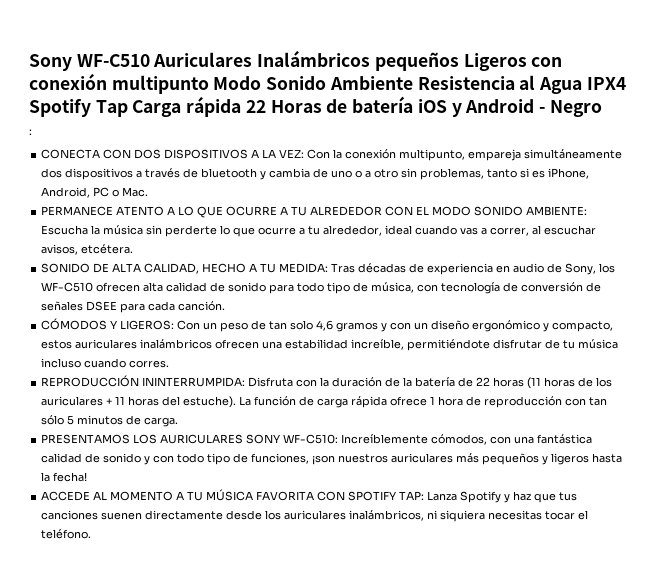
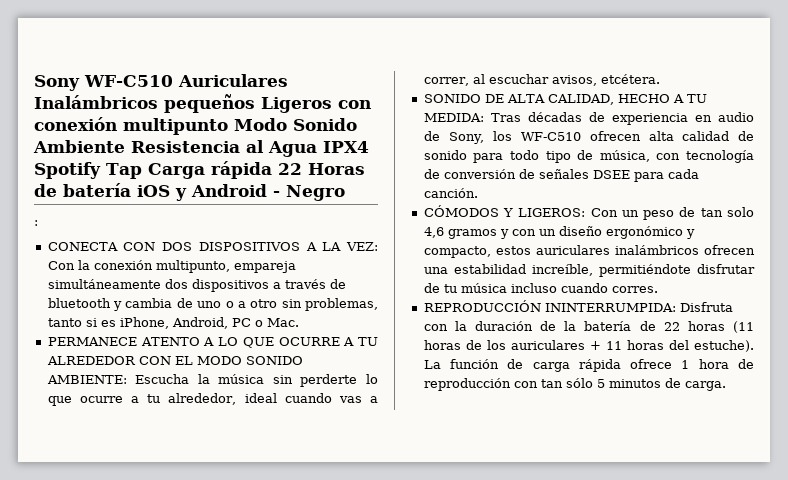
- PRESENTAMOS LOS AURICULARES SONY WF-C510: Increíblemente cómodos, con una fantástica calidad de sonido y con todo tipo de funciones, ¡son nuestros auriculares más pequeños y ligeros hasta la fecha!
- ACCEDE AL MOMENTO A TU MÚSICA FAVORITA CON SPOTIFY TAP: Lanza Spotify y haz que tus canciones suenen directamente desde los auriculares inalámbricos, ni siquiera necesitas tocar el teléfono.

